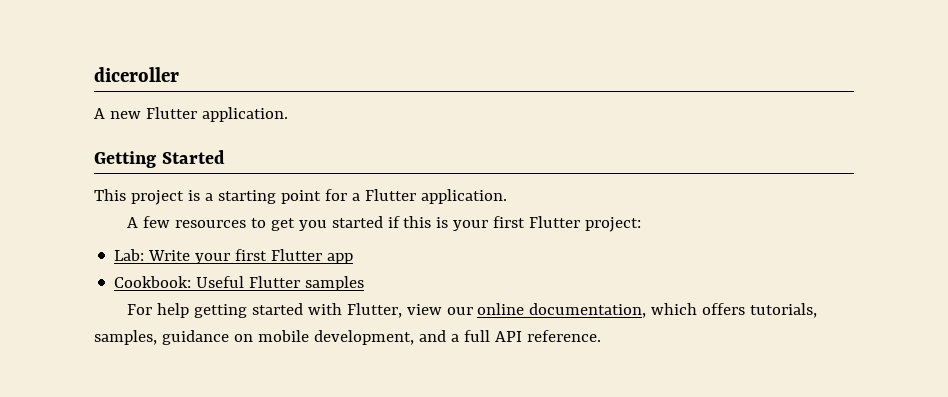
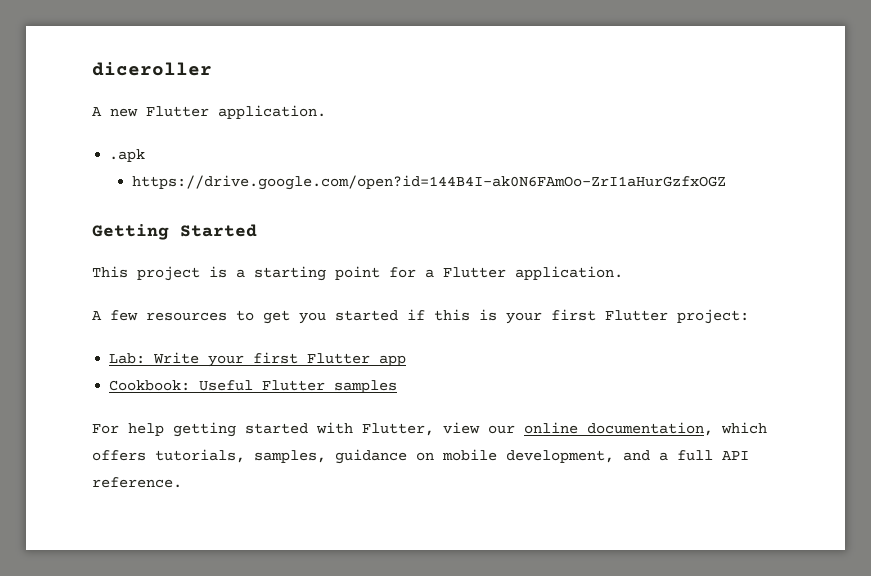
+ .apk
+ https://drive.google.com/open?id=144B4I-ak0N6FAmOo-ZrI1aHurGzfxOGZ

